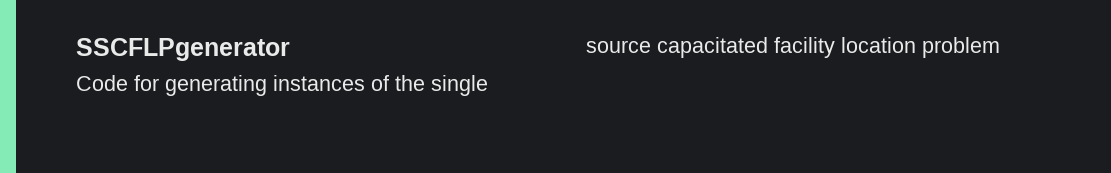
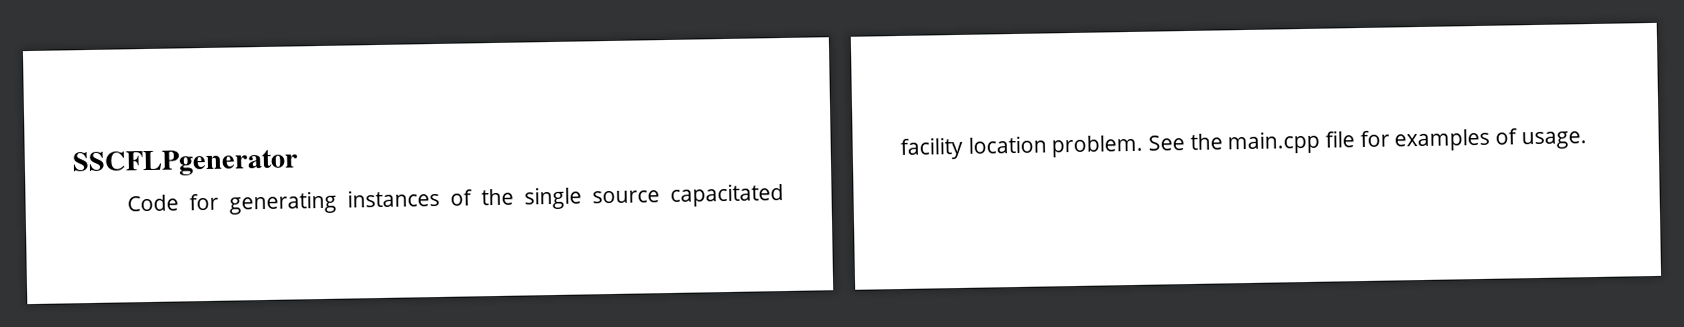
- Code for generating instances of the single source capacitated facility location problem
+ Code for generating instances of the single source capacitated facility location problem. See the main.cpp file for examples of usage.

